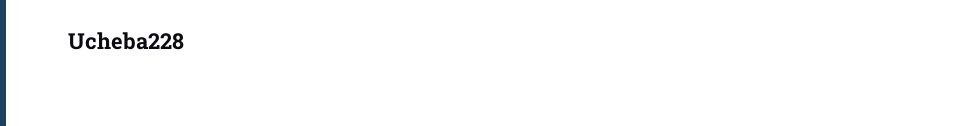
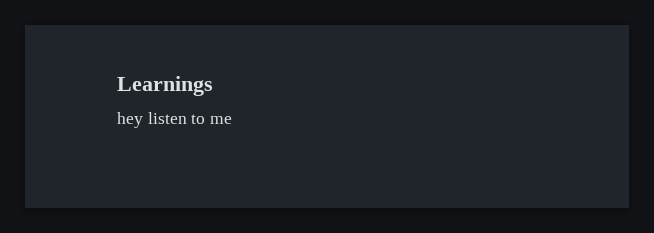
- Ucheba228
+ Learnings
+ hey listen to me

